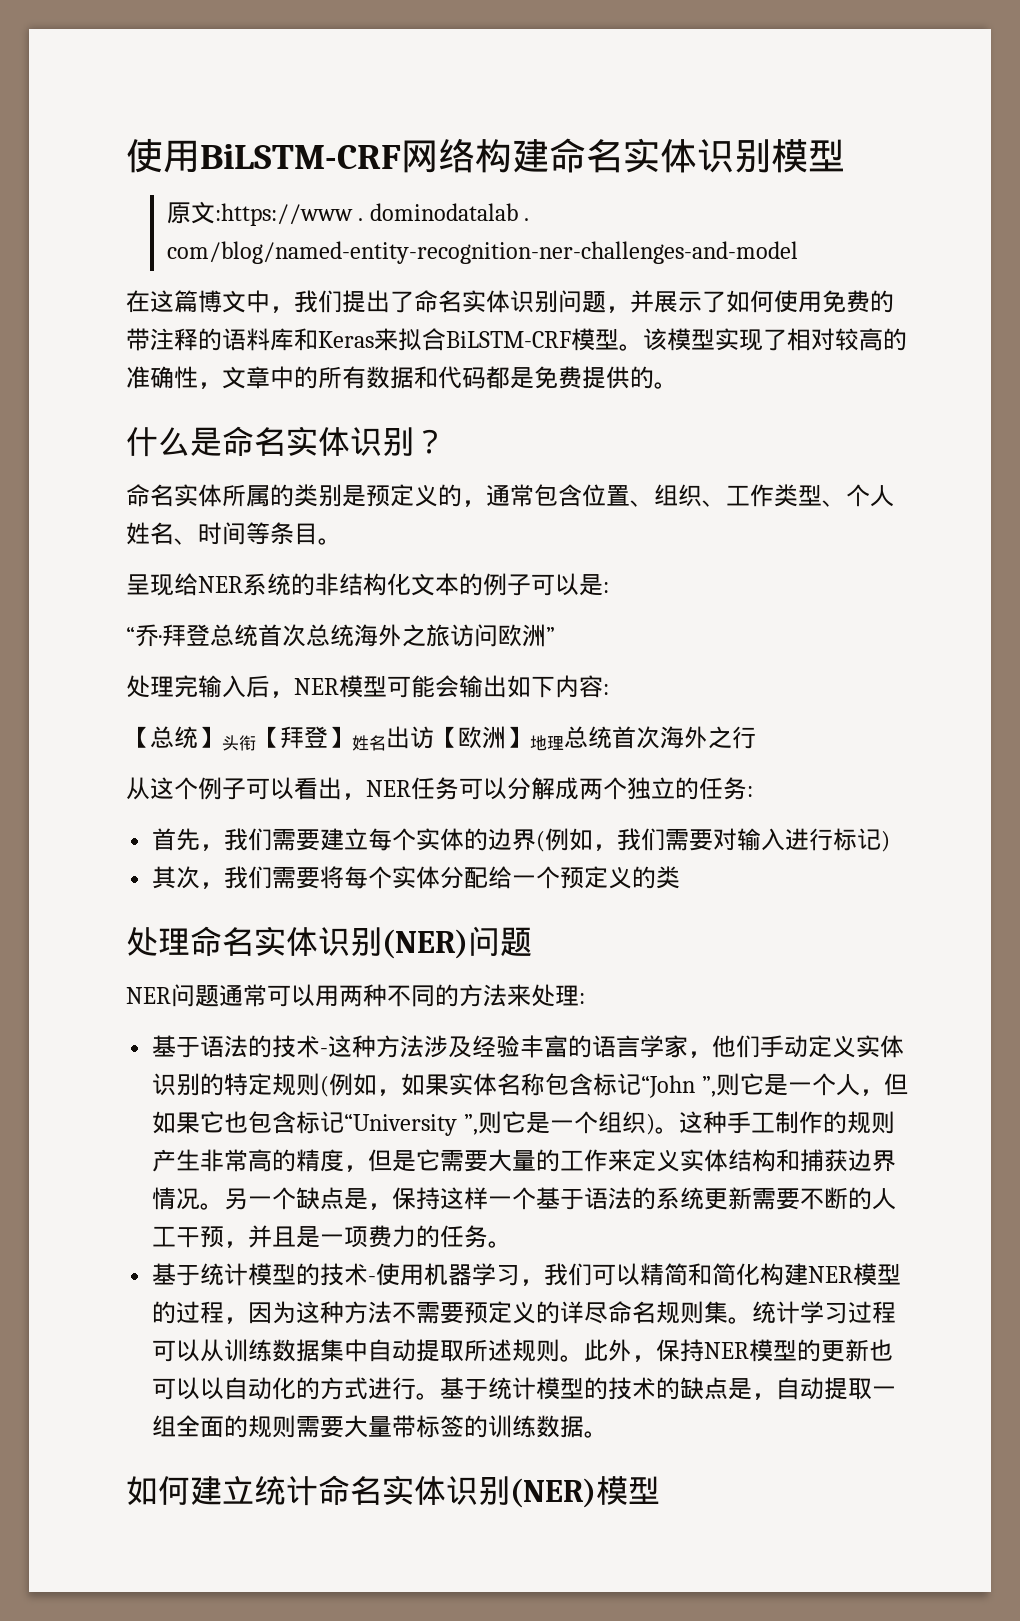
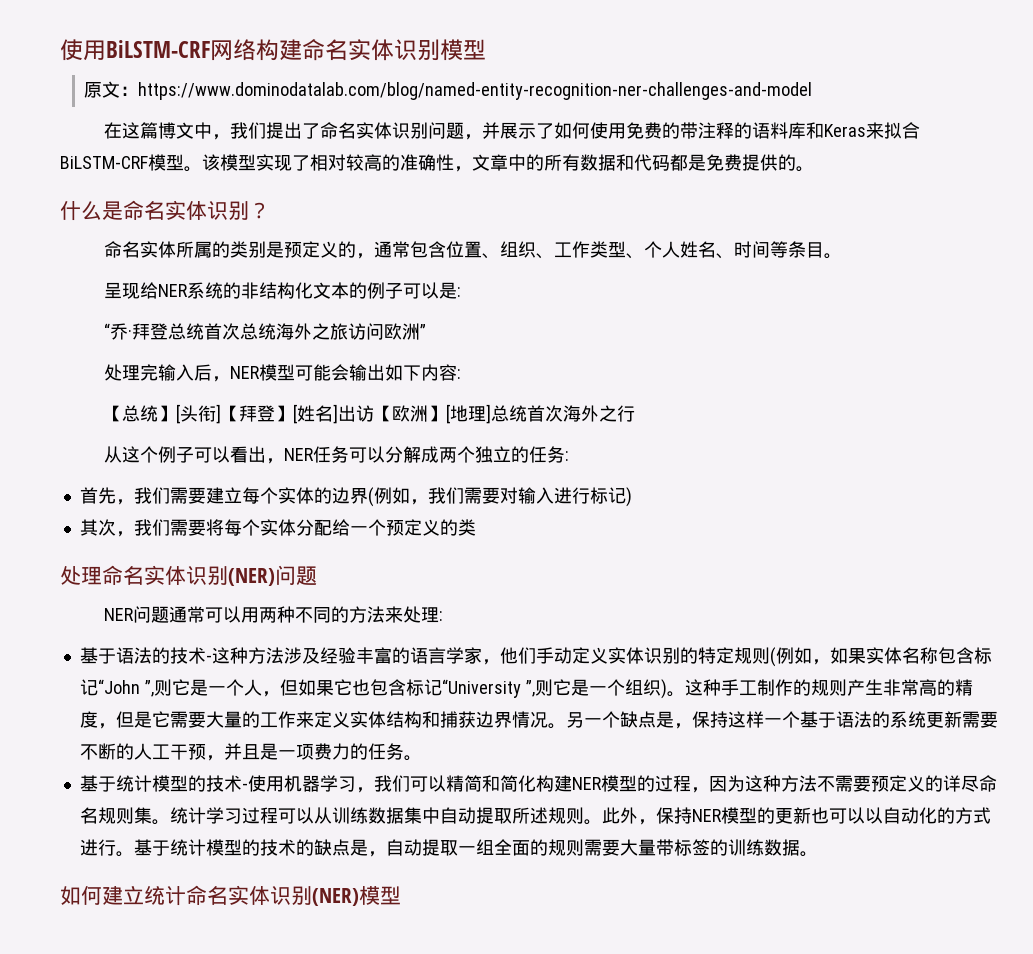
- 原文:https://www . dominodatalab . com/blog/named-entity-recognition-ner-challenges-and-model
+ 原文：https://www.dominodatalab.com/blog/named-entity-recognition-ner-challenges-and-model
- 【总统】头衔【拜登】姓名出访【欧洲】地理总统首次海外之行
+ 【总统】[头衔]【拜登】[姓名]出访【欧洲】[地理]总统首次海外之行

